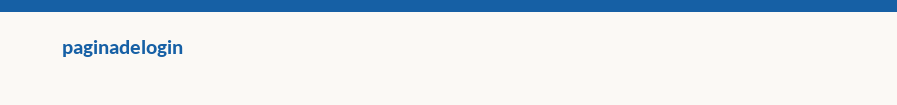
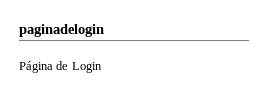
+ Página de Login

